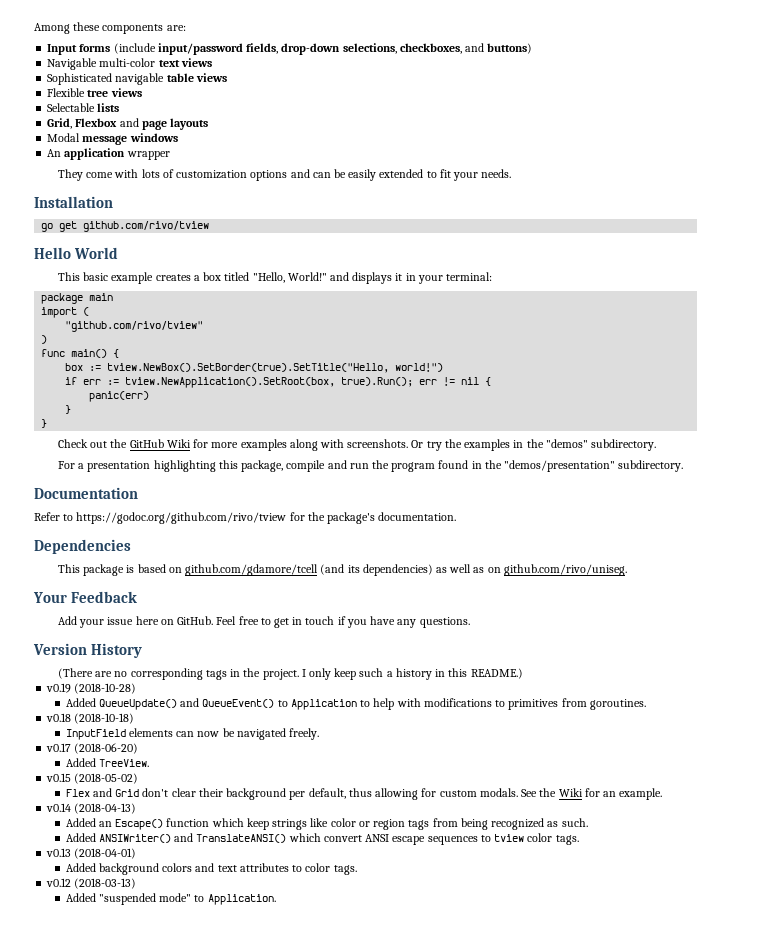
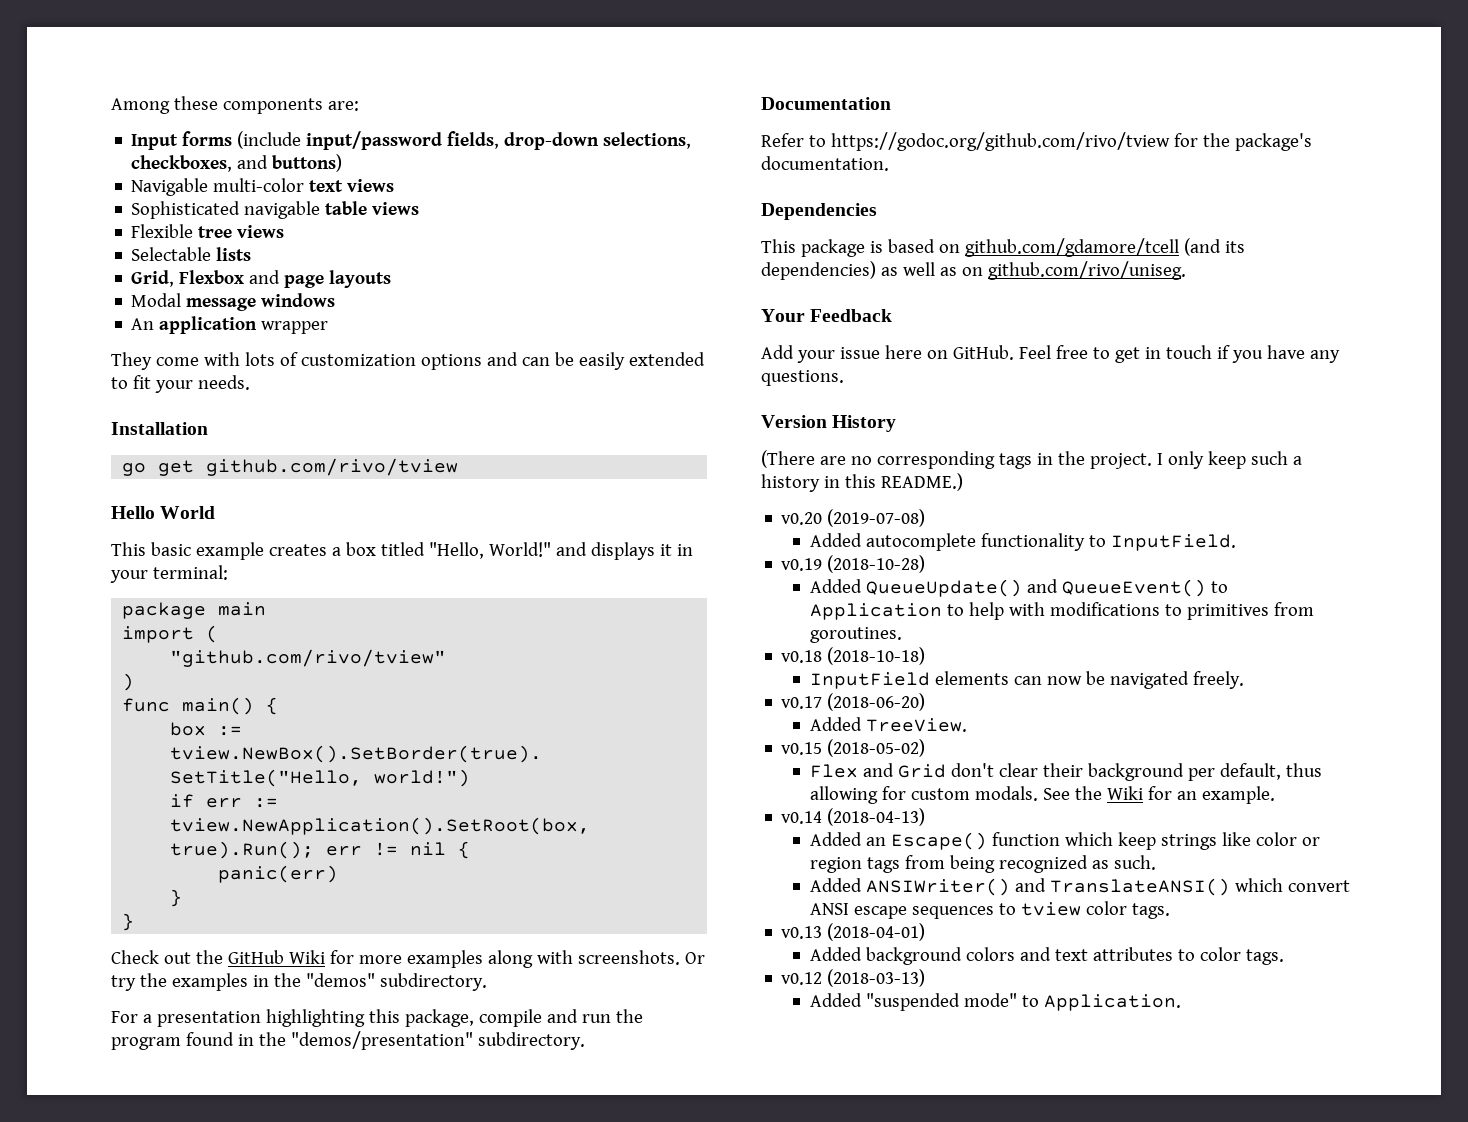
+ v0.20 (2019-07-08)
+ Added autocomplete functionality to InputField.

